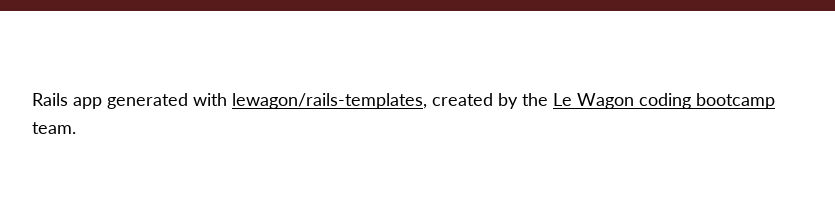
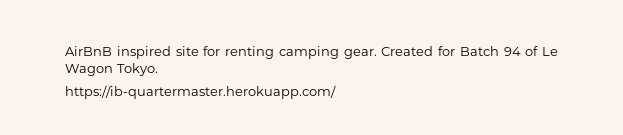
- Rails app generated with lewagon/rails-templates, created by the Le Wagon coding bootcamp team.
+ AirBnB inspired site for renting camping gear. Created for Batch 94 of Le Wagon Tokyo.
+ https://ib-quartermaster.herokuapp.com/

